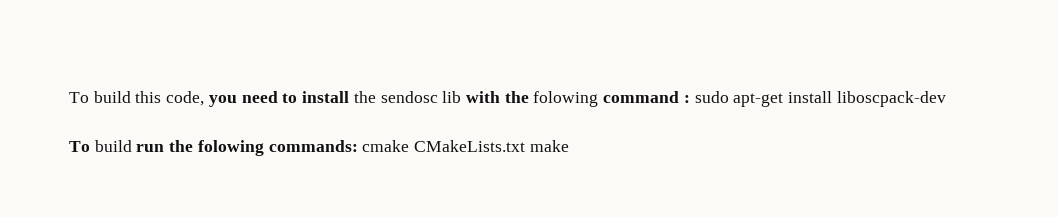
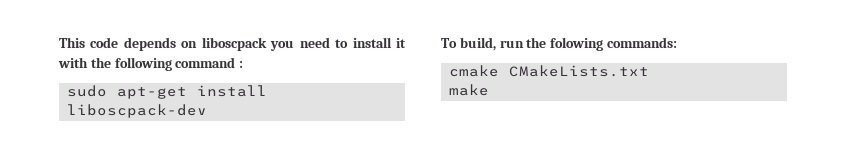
- To build this code, you need to install the sendosc lib with the folowing command : sudo apt-get install liboscpack-dev
+ This code depends on liboscpack you need to install it with the following command :
+ sudo apt-get install liboscpack-dev
- To build run the folowing commands: cmake CMakeLists.txt make
+ To build, run the folowing commands:
+ cmake CMakeLists.txt
+ make

